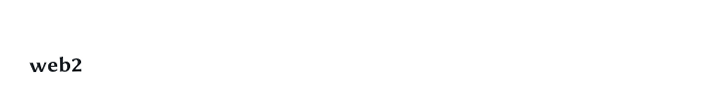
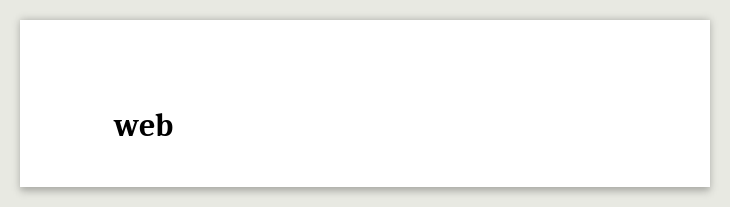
- web2
+ web

